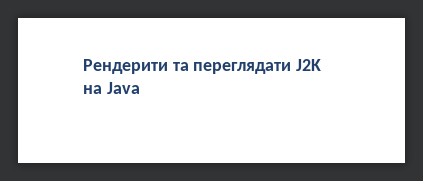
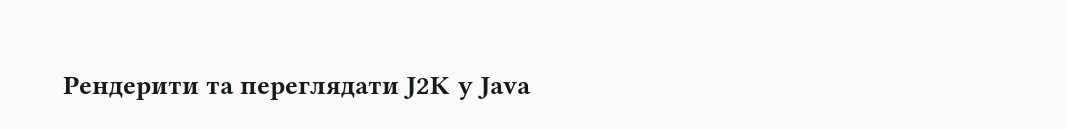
- Рендерити та переглядати J2K на Java
+ Рендерити та переглядати J2K у Java

